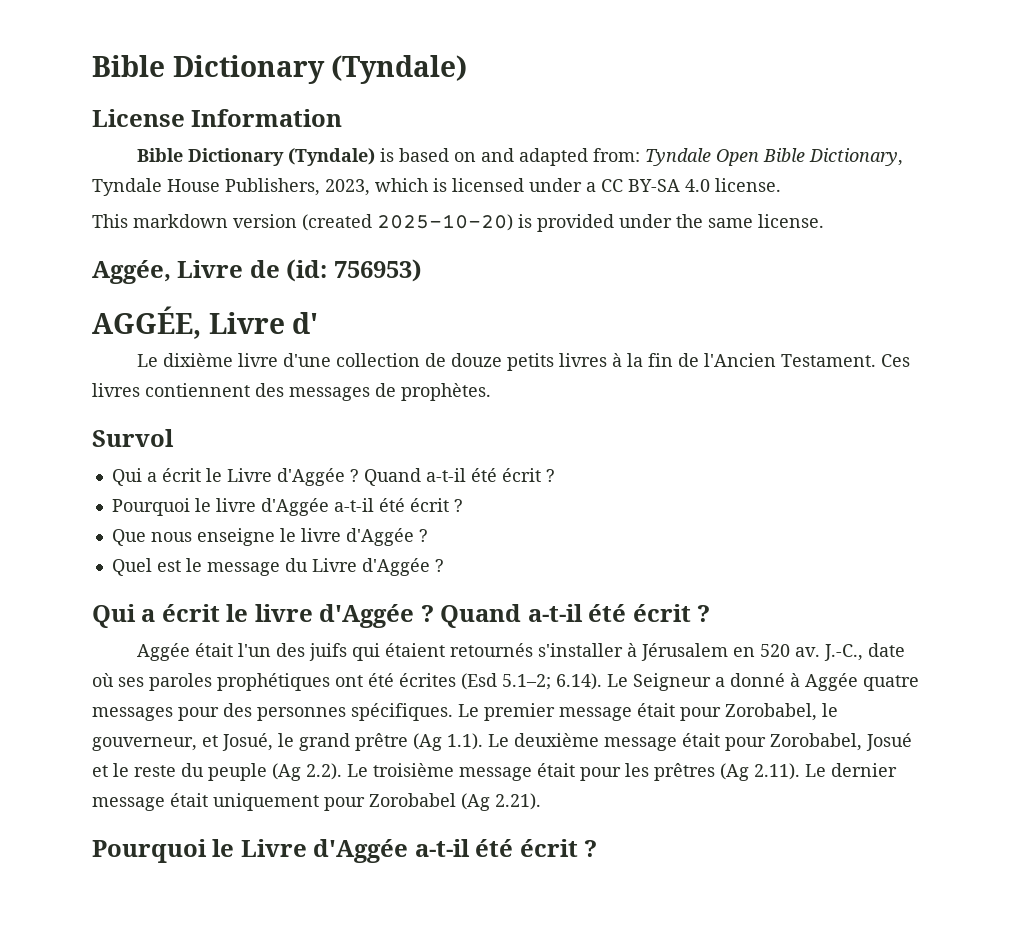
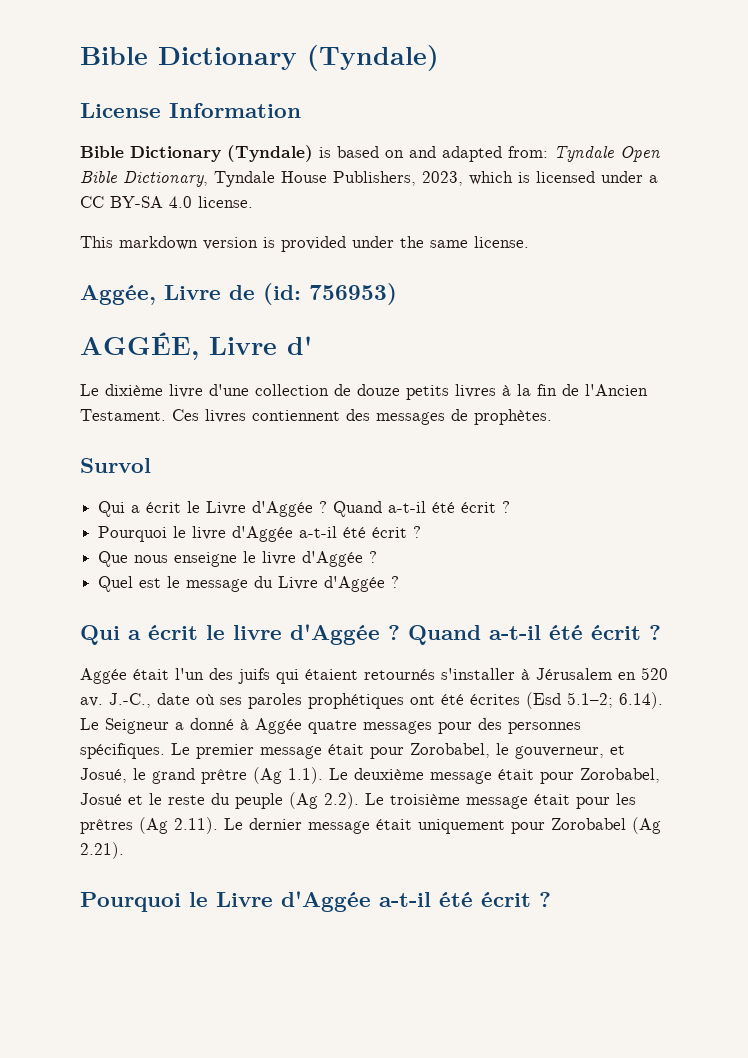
- This markdown version (created 2025-10-20) is provided under the same license.
+ This markdown version is provided under the same license.

